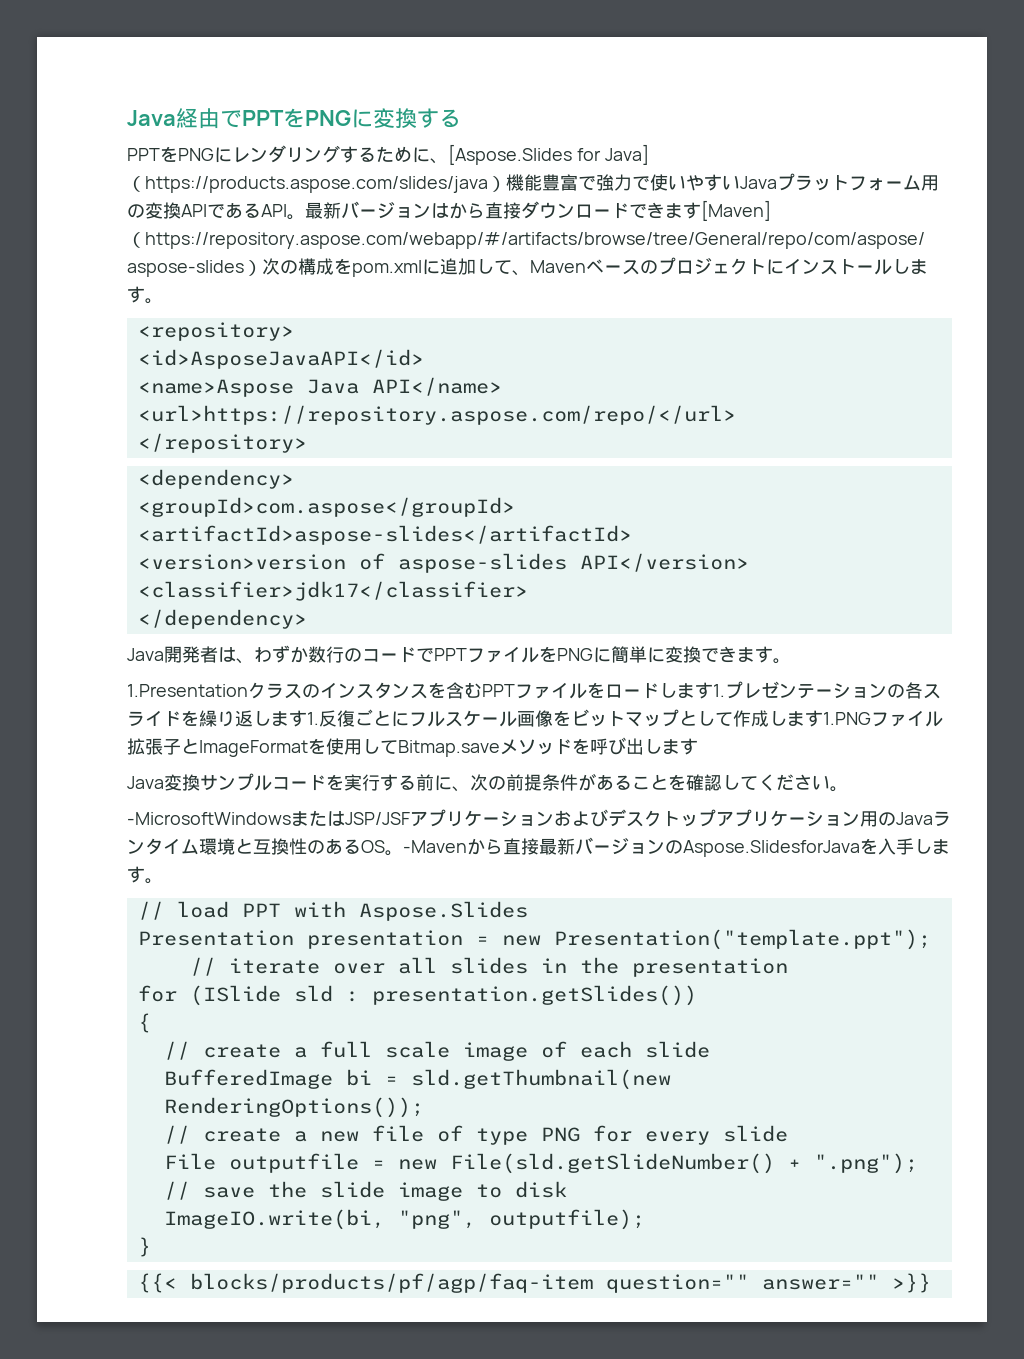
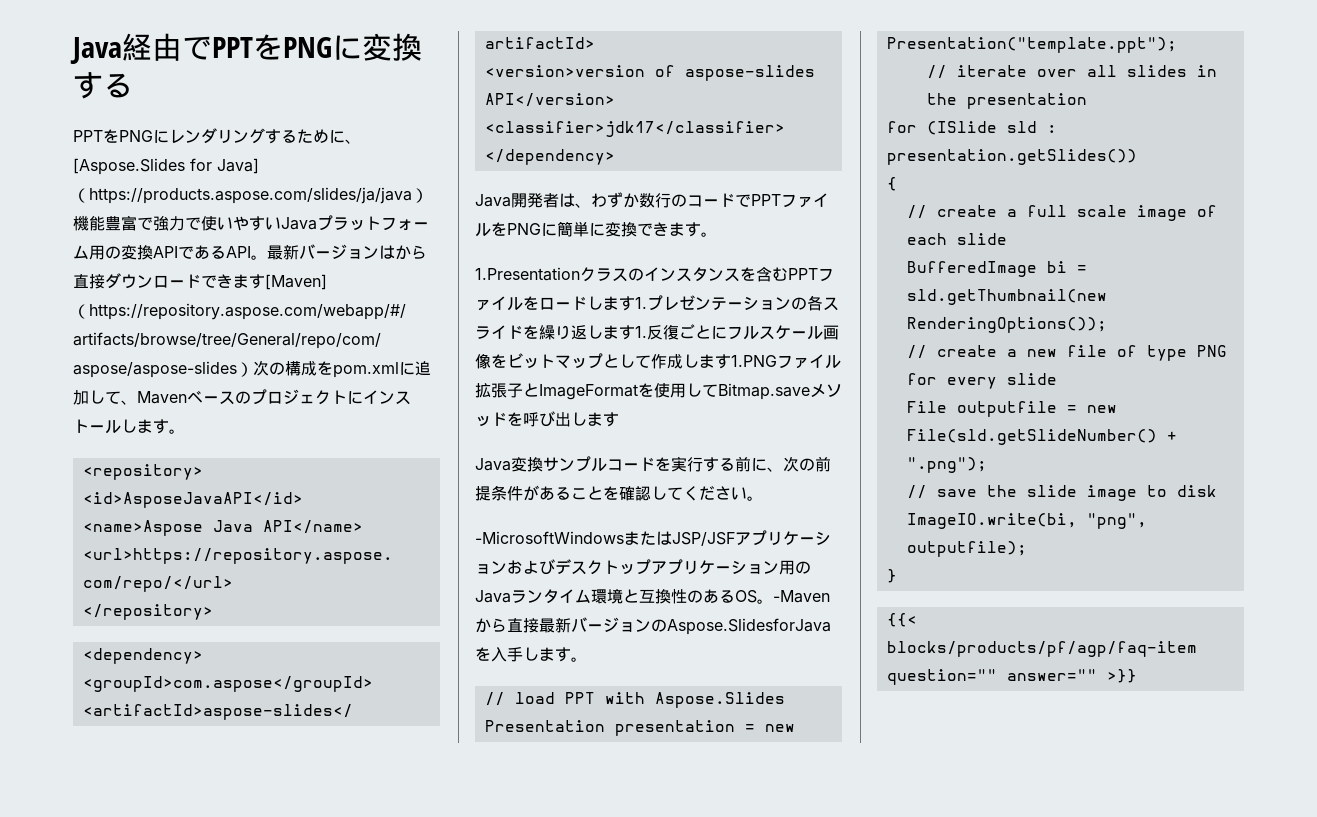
- PPTをPNGにレンダリングするために、[Aspose.Slides for Java]（https://products.aspose.com/slides/java）機能豊富で強力で使いやすいJavaプラットフォーム用の変換APIであるAPI。
+ PPTをPNGにレンダリングするために、[Aspose.Slides for Java]（https://products.aspose.com/slides/ja/java）機能豊富で強力で使いやすいJavaプラットフォーム用の変換APIであるAPI。

